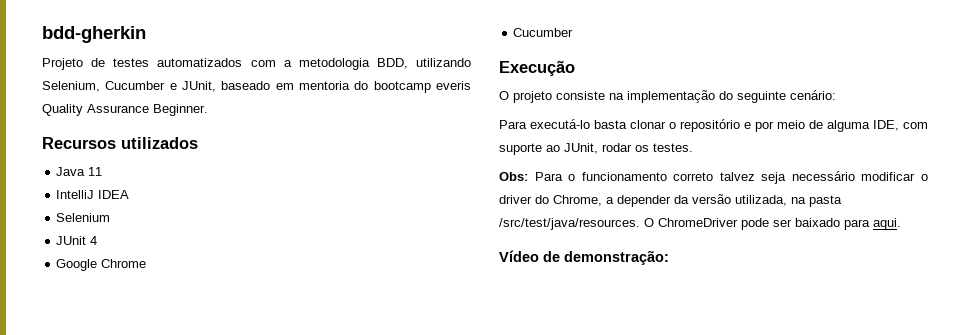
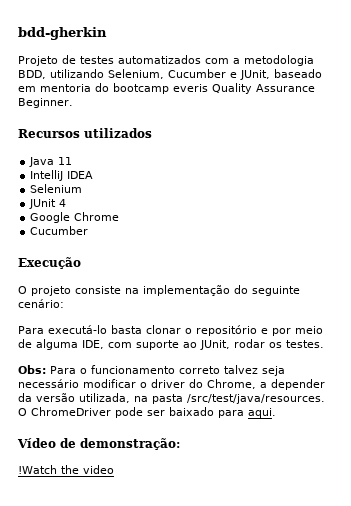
+ !Watch the video

